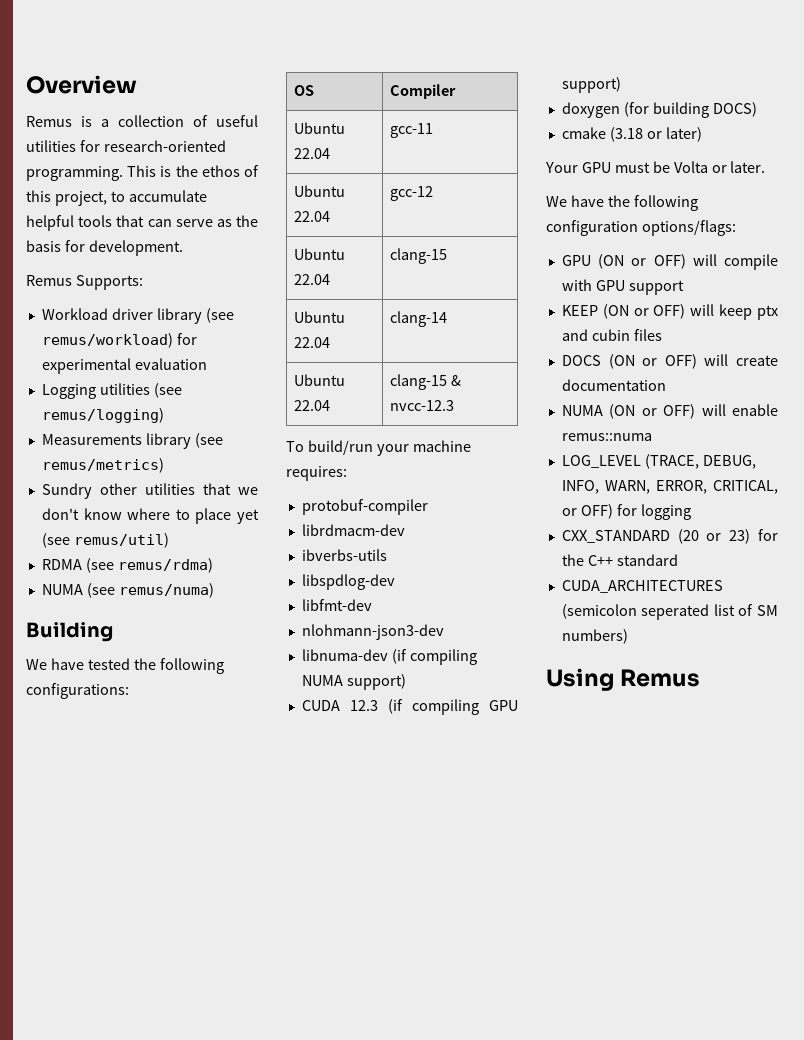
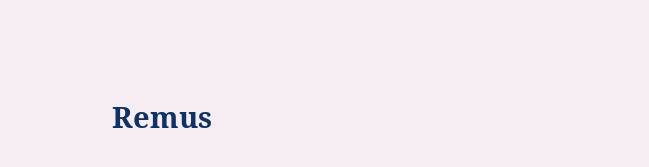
- Overview
- Remus is a collection of useful utilities for research-oriented programming. This is the ethos of this project, to accumulate helpful tools that can serve as the basis for development.
- Remus Supports:
- Workload driver library (see remus/workload) for experimental evaluation
- Logging utilities (see remus/logging)
- Measurements library (see remus/metrics)
- Sundry other utilities that we don't know where to place yet (see remus/util)
- RDMA (see remus/rdma)
- NUMA (see remus/numa)
- Building
- We have tested the following configurations:
- OS | Compiler
- Ubuntu 22.04 | gcc-11
- Ubuntu 22.04 | gcc-12
- Ubuntu 22.04 | clang-15
- Ubuntu 22.04 | clang-14
- Ubuntu 22.04 | clang-15 & nvcc-12.3
- To build/run your machine requires:
- protobuf-compiler
- librdmacm-dev
- ibverbs-utils
- libspdlog-dev
- libfmt-dev
- nlohmann-json3-dev
- libnuma-dev (if compiling NUMA support)
- CUDA 12.3 (if compiling GPU support)
- doxygen (for building DOCS)
- cmake (3.18 or later)
- Your GPU must be Volta or later.
- We have the following configuration options/flags:
- GPU (ON or OFF) will compile with GPU support
- KEEP (ON or OFF) will keep ptx and cubin files
- DOCS (ON or OFF) will create documentation
- NUMA (ON or OFF) will enable remus::numa
- LOG_LEVEL (TRACE, DEBUG, INFO, WARN, ERROR, CRITICAL, or OFF) for logging
- CXX_STANDARD (20 or 23) for the C++ standard
- CUDA_ARCHITECTURES (semicolon seperated list of SM numbers)
- Using Remus
+ Remus

